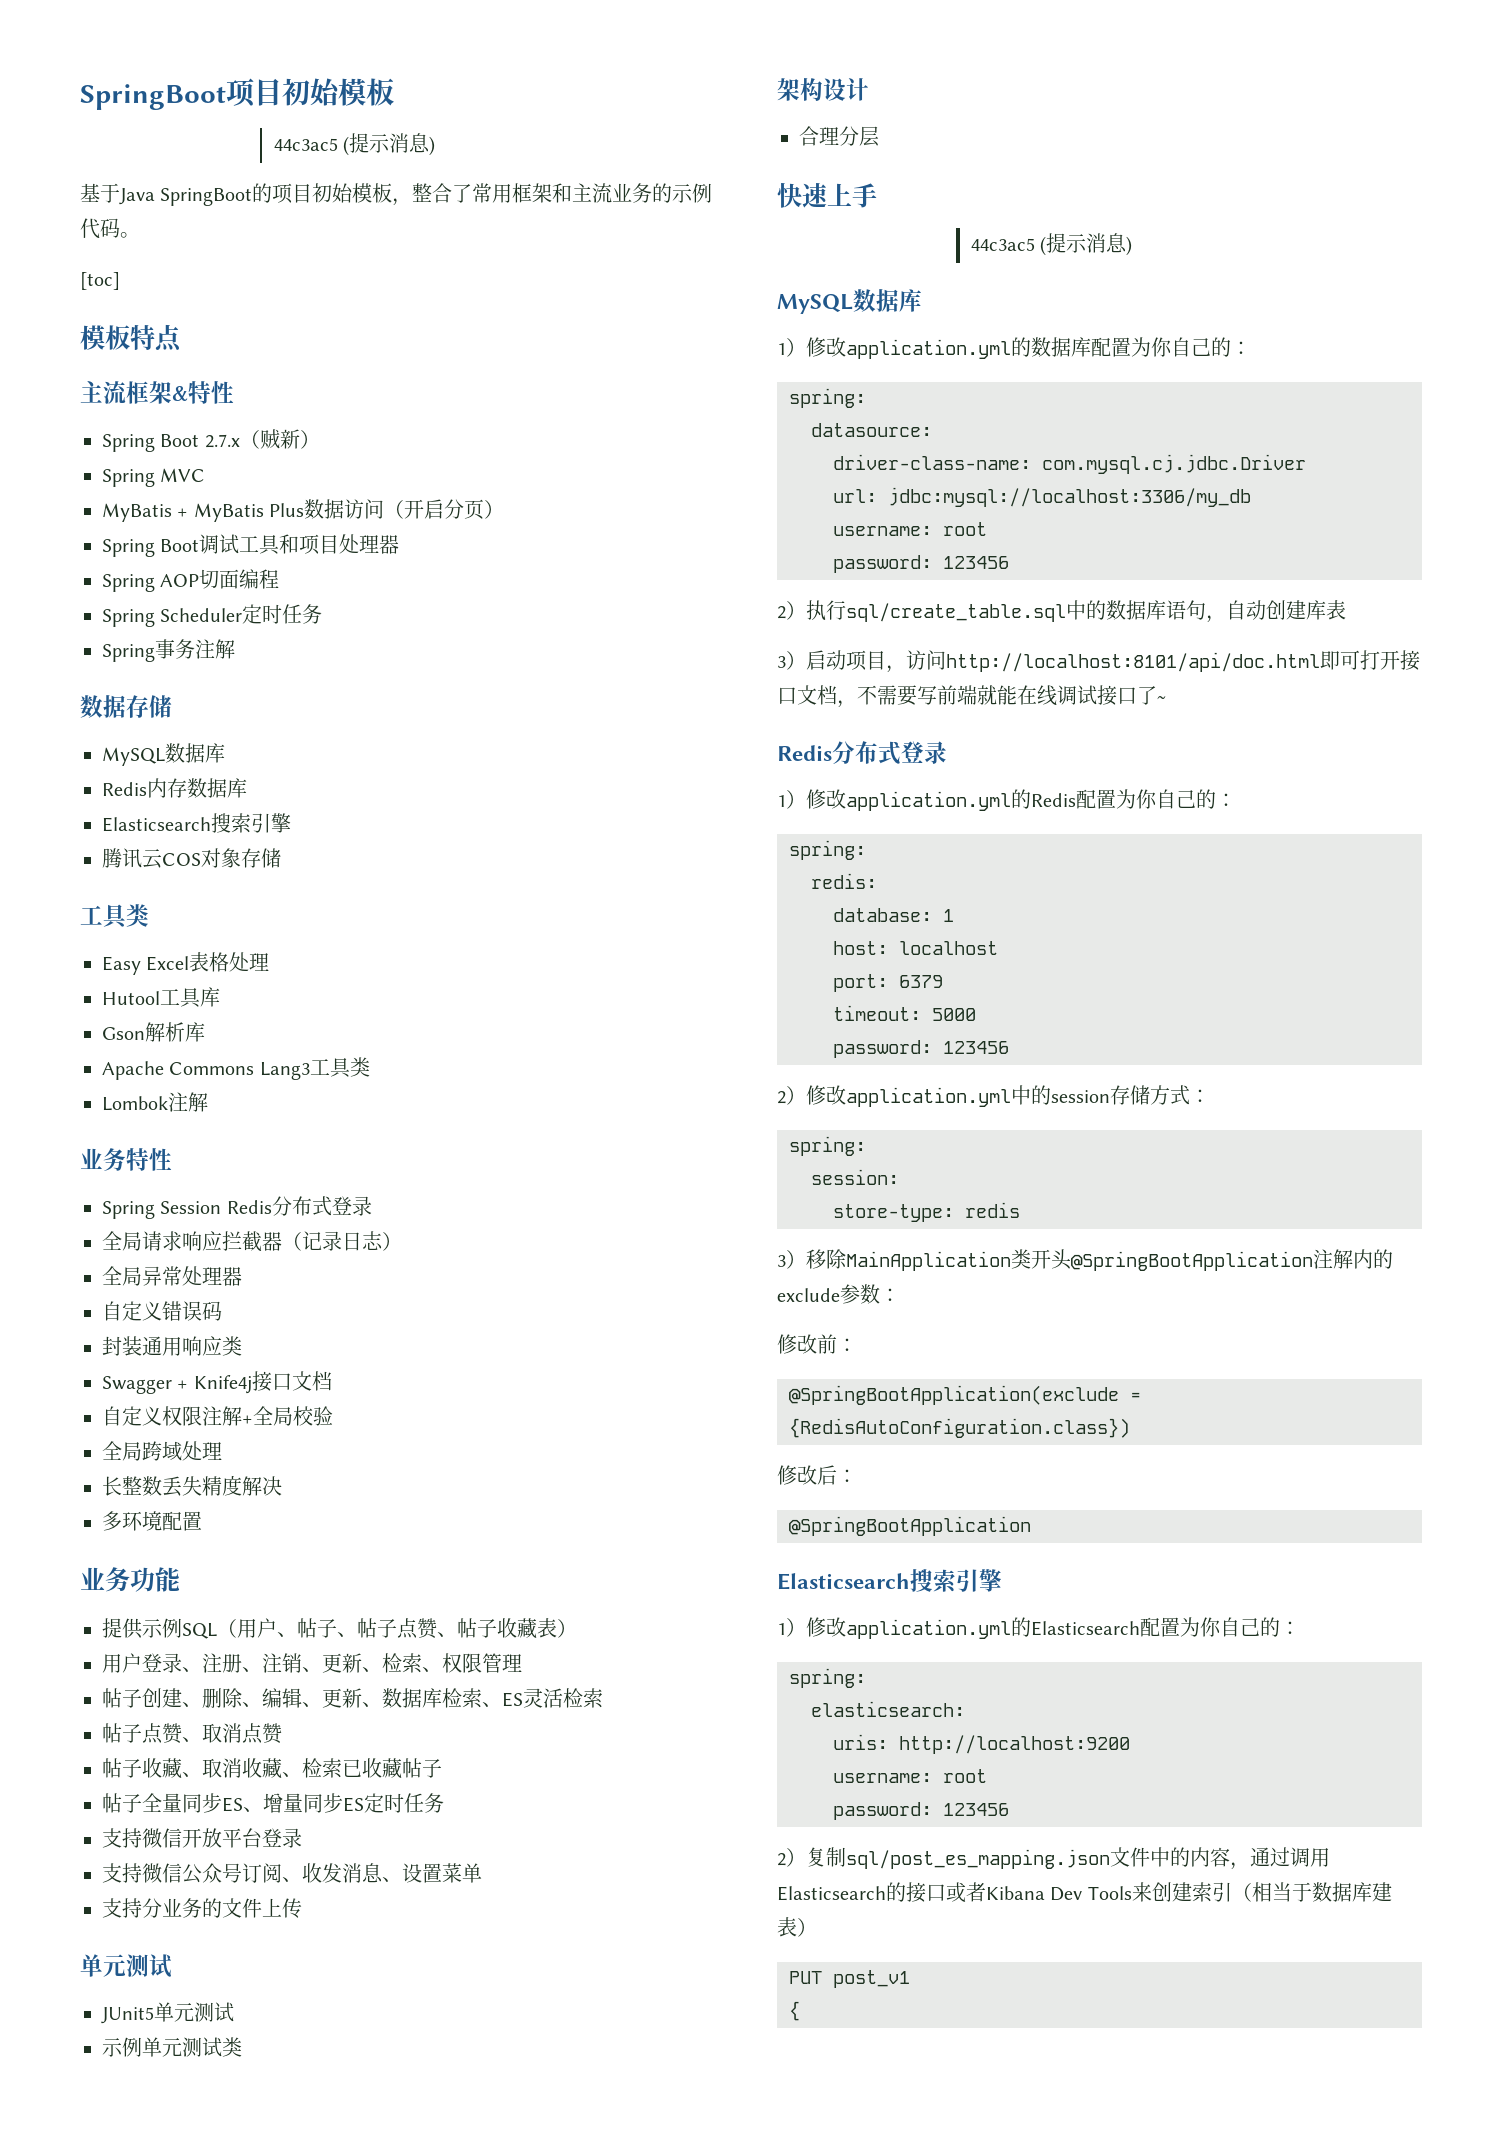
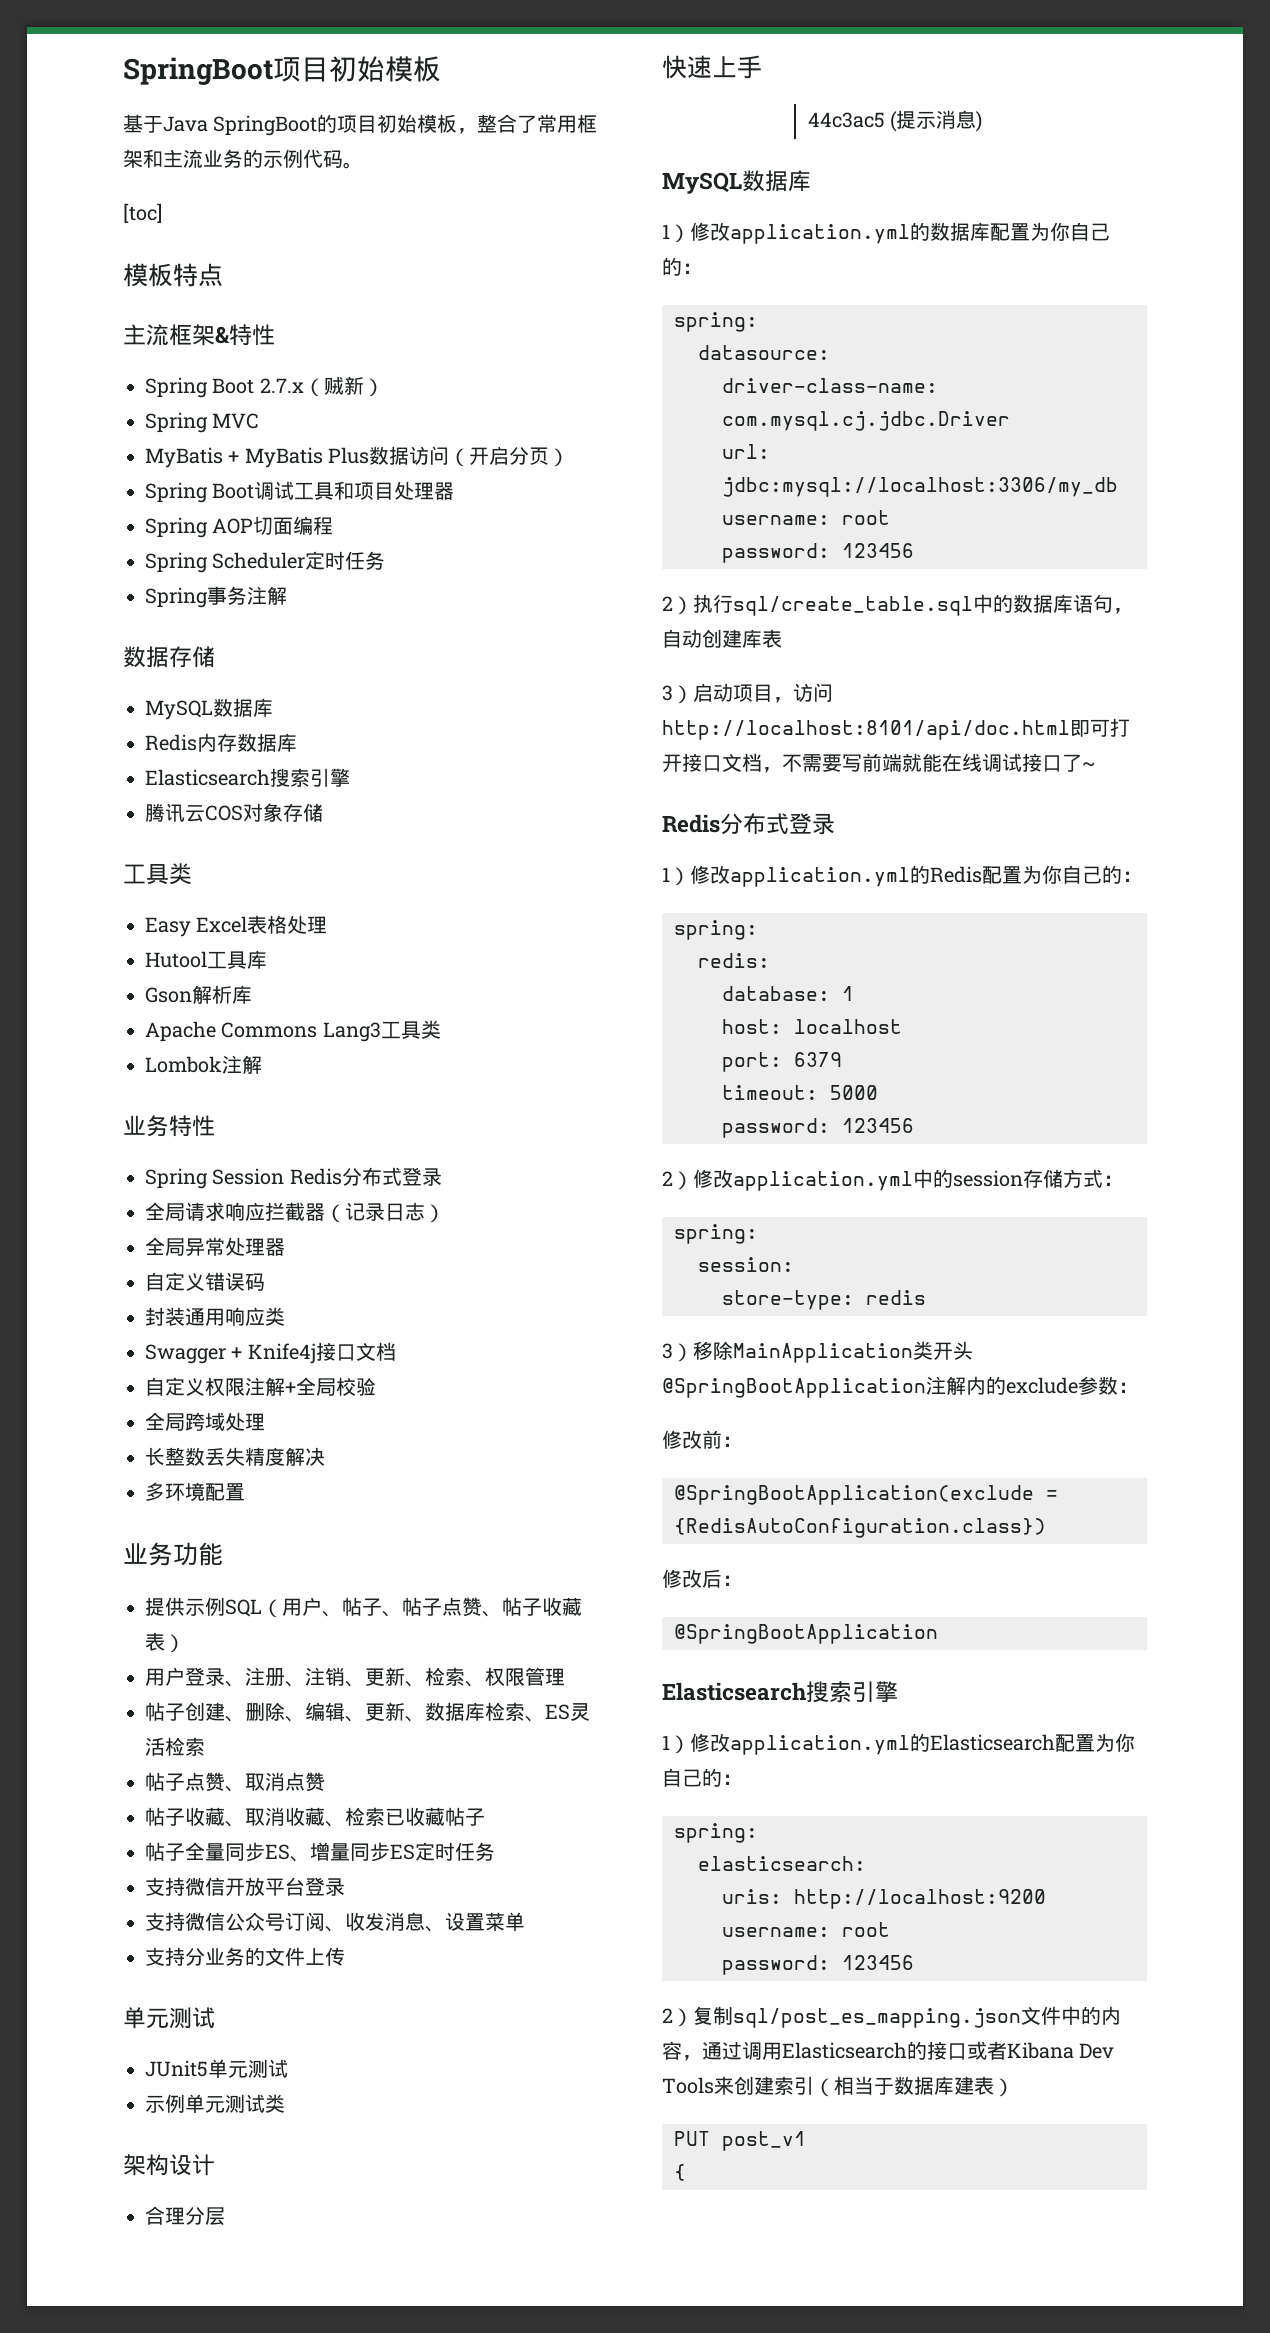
  SpringBoot项目初始模板
- 44c3ac5 (提示消息)

